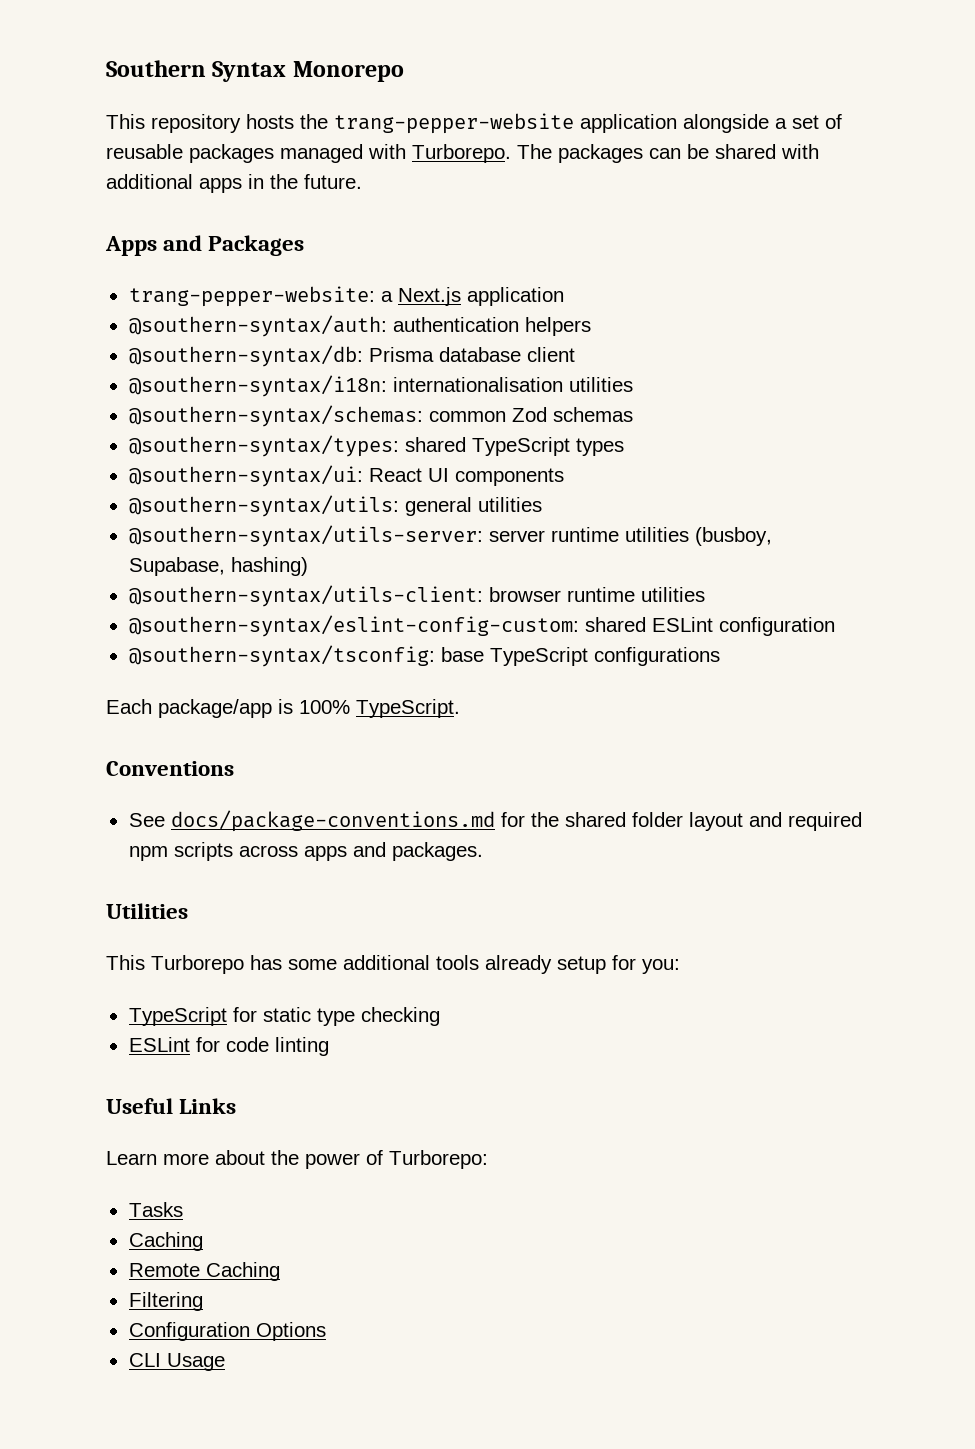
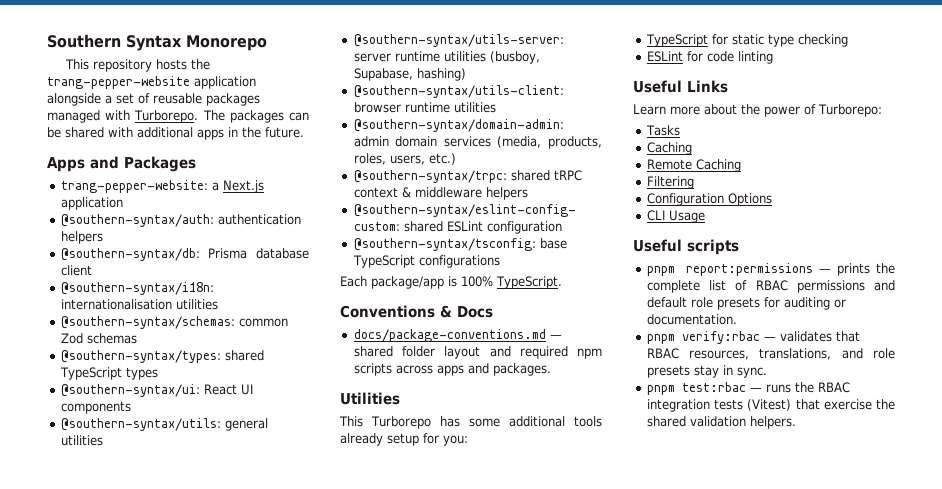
+ @southern-syntax/domain-admin: admin domain services (media, products, roles, users, etc.)
+ @southern-syntax/trpc: shared tRPC context & middleware helpers
- Conventions
- See docs/package-conventions.md for the shared folder layout and required npm scripts across apps and packages.
+ Conventions & Docs
+ docs/package-conventions.md — shared folder layout and required npm scripts across apps and packages.
+ Useful scripts
+ pnpm report:permissions — prints the complete list of RBAC permissions and default role presets for auditing or documentation.
+ pnpm verify:rbac — validates that RBAC resources, translations, and role presets stay in sync.
+ pnpm test:rbac — runs the RBAC integration tests (Vitest) that exercise the shared validation helpers.

